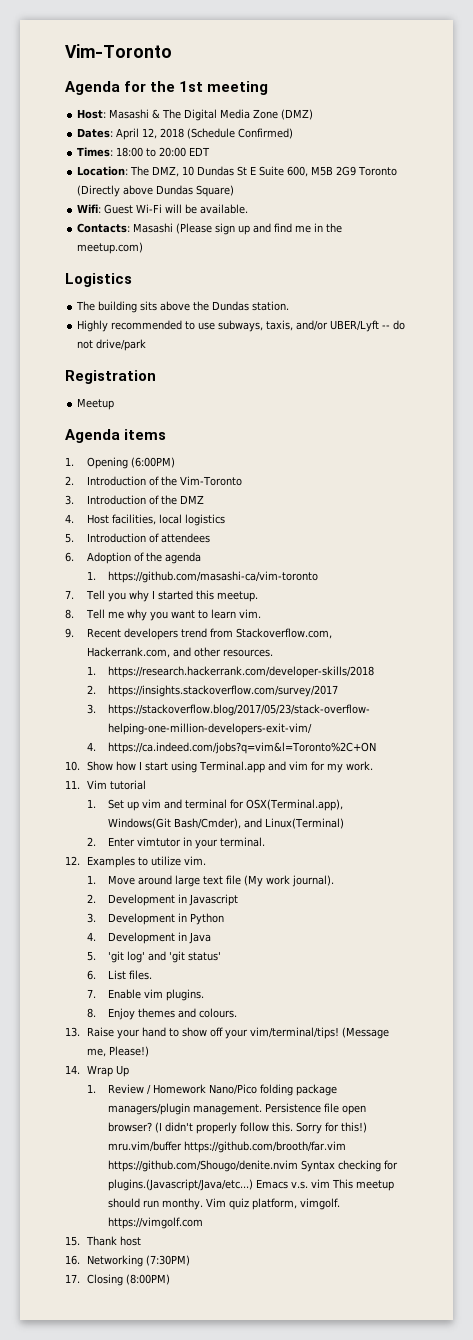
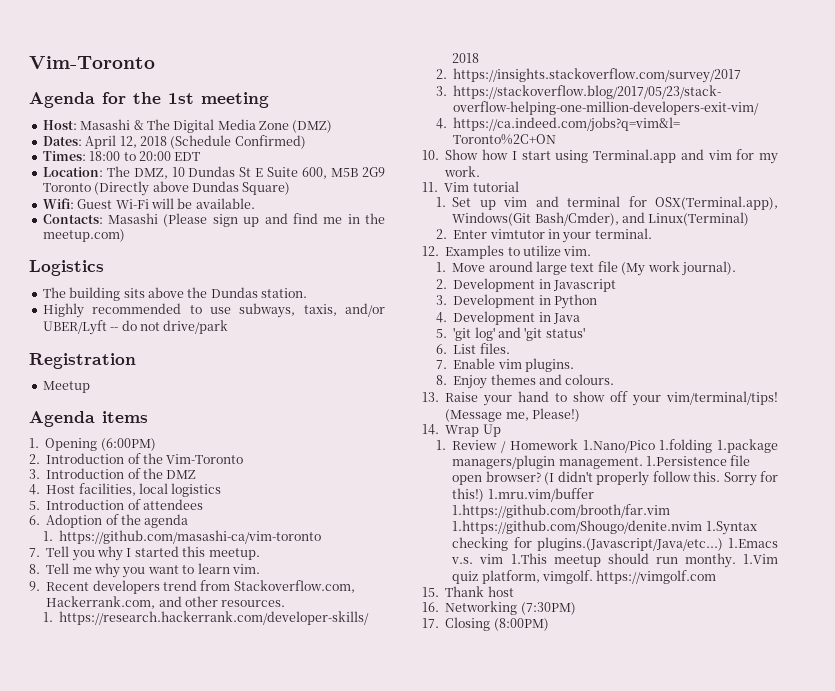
- 1. Review / Homework Nano/Pico folding package managers/plugin management.
+ 1. Review / Homework 1.Nano/Pico 1.folding 1.package managers/plugin management.
- Persistence file open browser?
+ 1.Persistence file open browser?
- Sorry for this!) mru.vim/buffer https://github.com/brooth/far.vim https://github.com/Shougo/denite.nvim Syntax checking for plugins.(Javascript/Java/etc...)
+ Sorry for this!) 1.mru.vim/buffer 1.https://github.com/brooth/far.vim 1.https://github.com/Shougo/denite.nvim 1.Syntax checking for plugins.(Javascript/Java/etc...)
- Emacs v.s. vim This meetup should run monthy.
+ 1.Emacs v.s. vim 1.This meetup should run monthy.
- Vim quiz platform, vimgolf. https://vimgolf.com
+ 1.Vim quiz platform, vimgolf. https://vimgolf.com

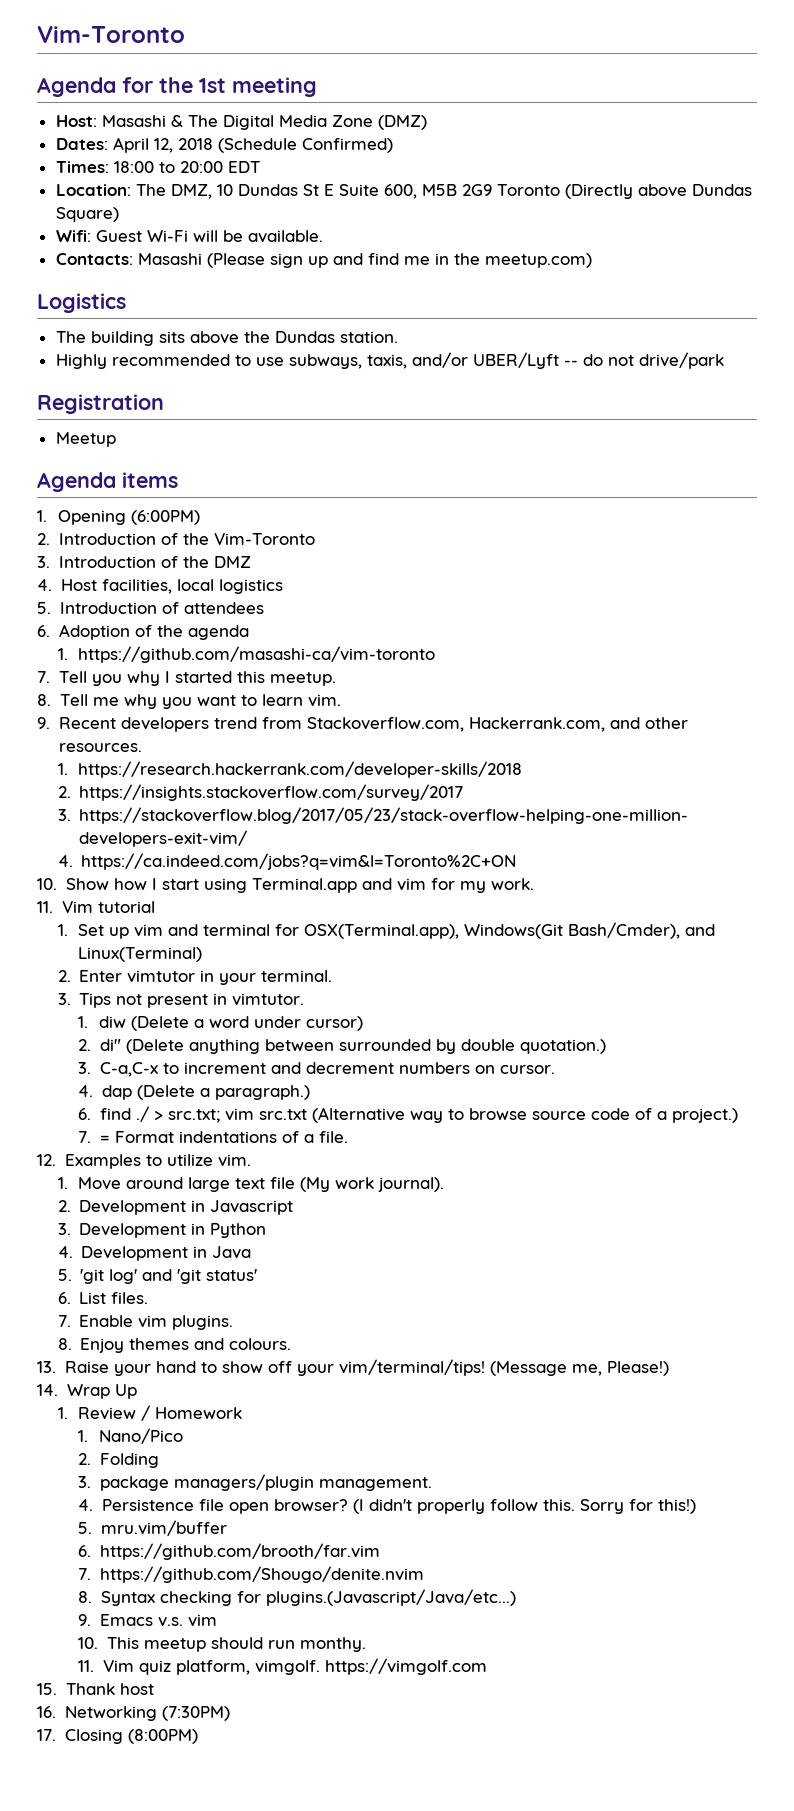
+ 3. Tips not present in vimtutor.
+ 1. diw (Delete a word under cursor)
+ 2. di" (Delete anything between surrounded by double quotation.)
+ 3. C-a,C-x to increment and decrement numbers on cursor.
+ 4. dap (Delete a paragraph.)
+ 6. find ./ > src.txt; vim src.txt (Alternative way to browse source code of a project.)
+ 7. = Format indentations of a file.
- 1. Review / Homework 1.Nano/Pico 1.folding 1.package managers/plugin management. 1.Persistence file open browser?
+ 1. Review / Homework
+ 1. Nano/Pico
+ 2. Folding
+ 3. package managers/plugin management.
+ 4. Persistence file open browser?
- Sorry for this!) 1.mru.vim/buffer 1.https://github.com/brooth/far.vim 1.https://github.com/Shougo/denite.nvim 1.Syntax checking for plugins.(Javascript/Java/etc...) 1.Emacs v.s. vim 1.This meetup should run monthy. 1.Vim quiz platform, vimgolf. https://vimgolf.com
+ Sorry for this!)
+ 5. mru.vim/buffer
+ 6. https://github.com/brooth/far.vim
+ 7. https://github.com/Shougo/denite.nvim
+ 8. Syntax checking for plugins.(Javascript/Java/etc...)
+ 9. Emacs v.s. vim
+ 10. This meetup should run monthy.
+ 11. Vim quiz platform, vimgolf. https://vimgolf.com

